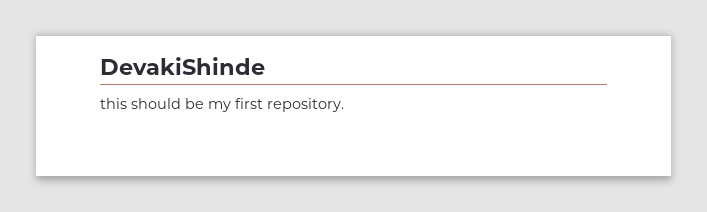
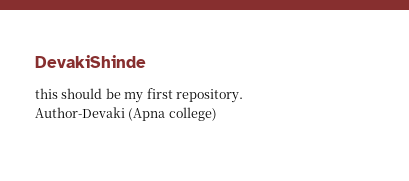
+ Author-Devaki (Apna college)

